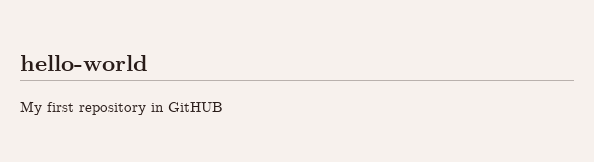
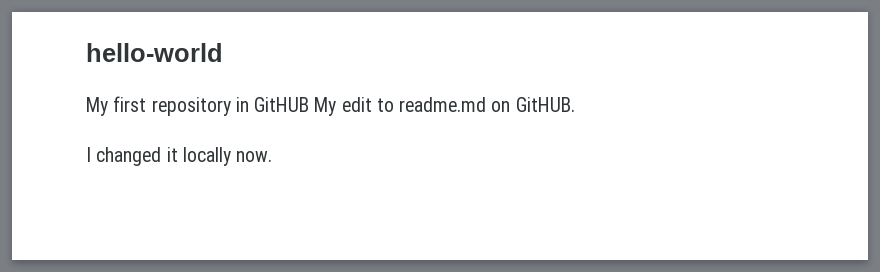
- My first repository in GitHUB
+ My first repository in GitHUB My edit to readme.md on GitHUB.
+ I changed it locally now.

